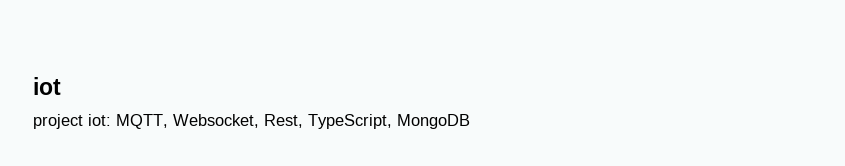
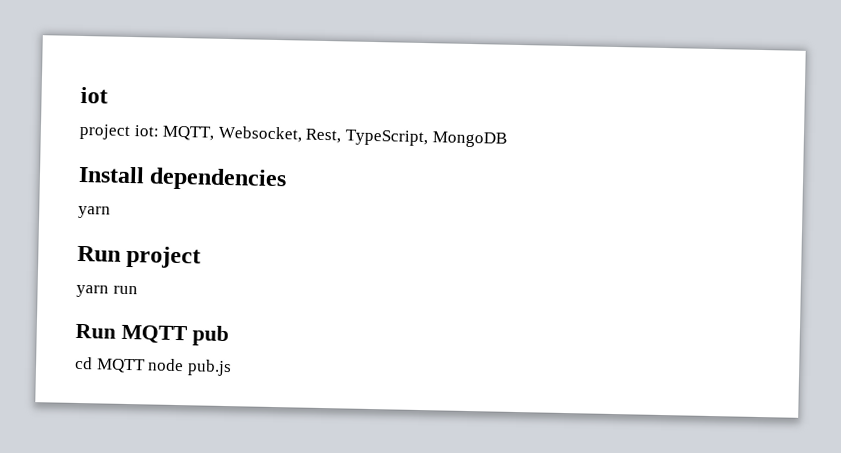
+ Install dependencies
+ yarn
+ Run project
+ yarn run
+ Run MQTT pub
+ cd MQTT node pub.js

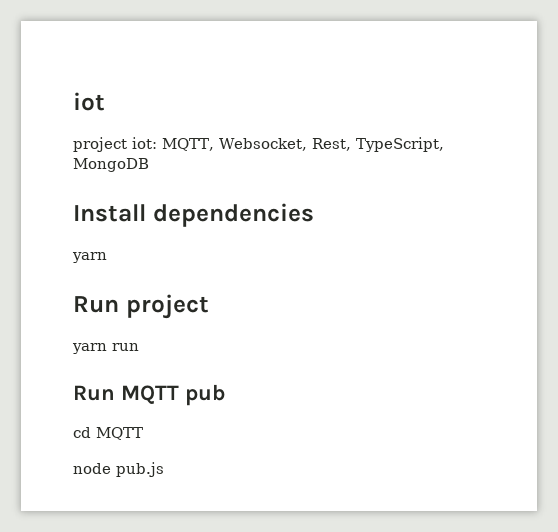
- cd MQTT node pub.js
+ cd MQTT
+ node pub.js

